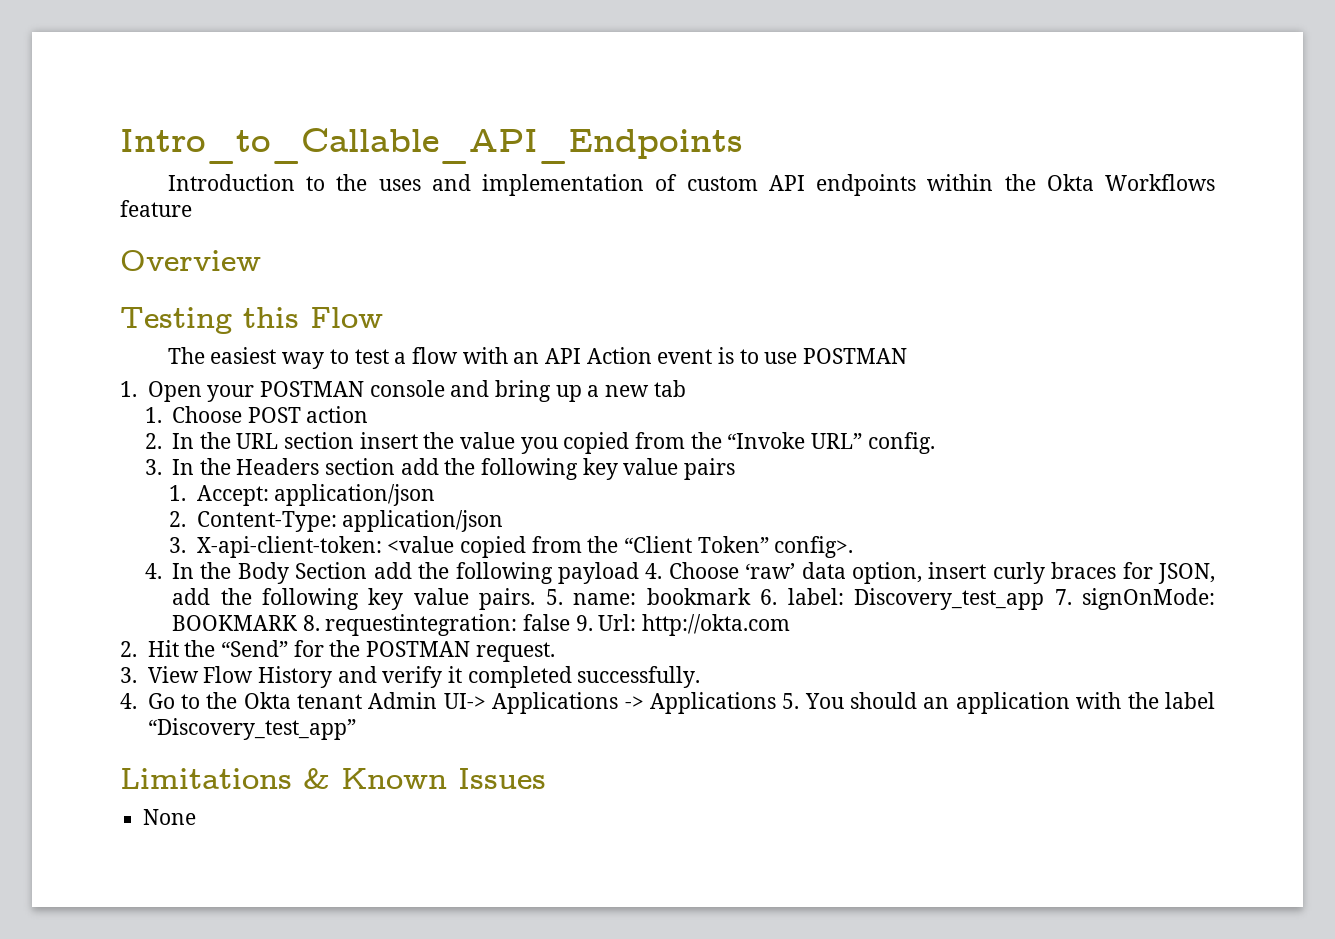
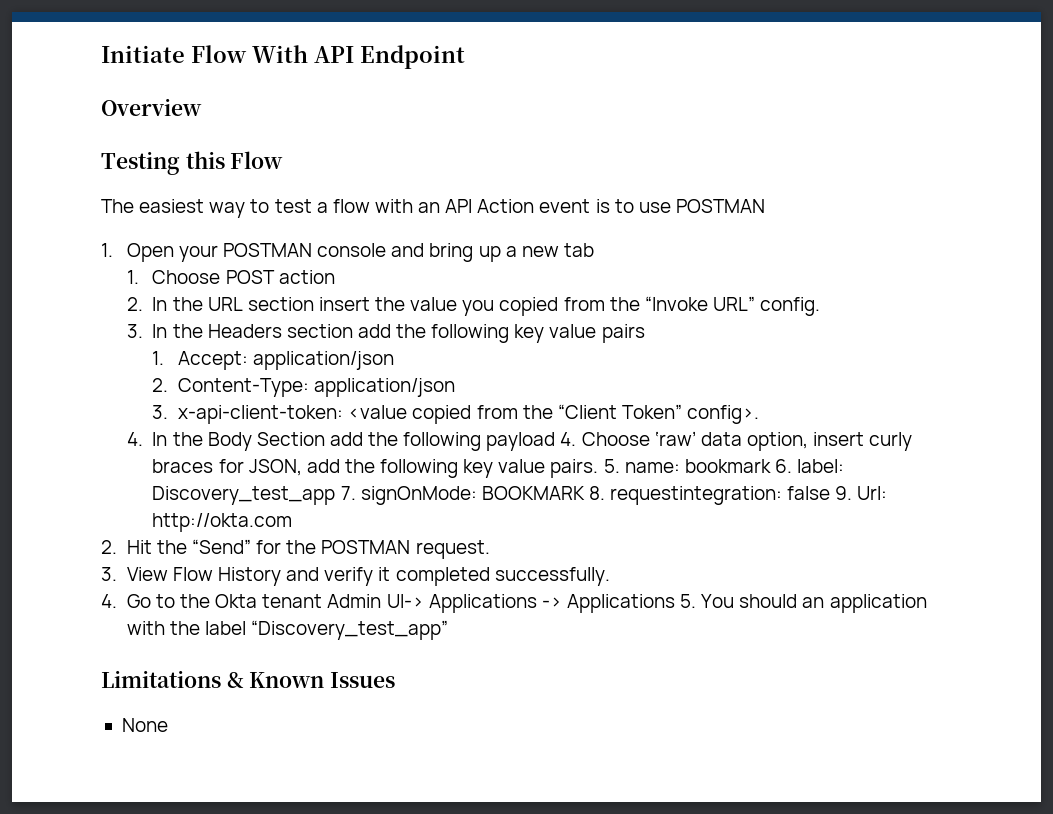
- Intro_to_Callable_API_Endpoints
- Introduction to the uses and implementation of custom API endpoints within the Okta Workflows feature
+ Initiate Flow With API Endpoint
- 3. X-api-client-token: <value copied from the “Client Token” config>.
+ 3. x-api-client-token: <value copied from the “Client Token” config>.

